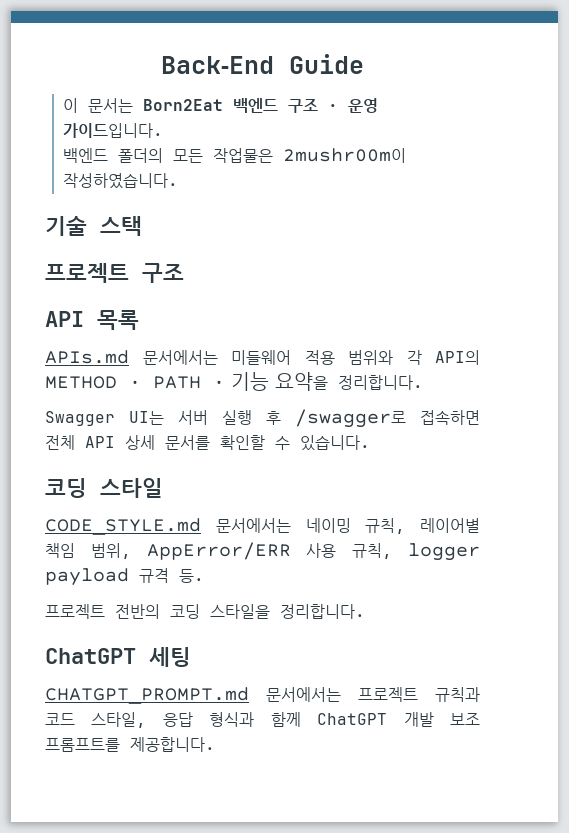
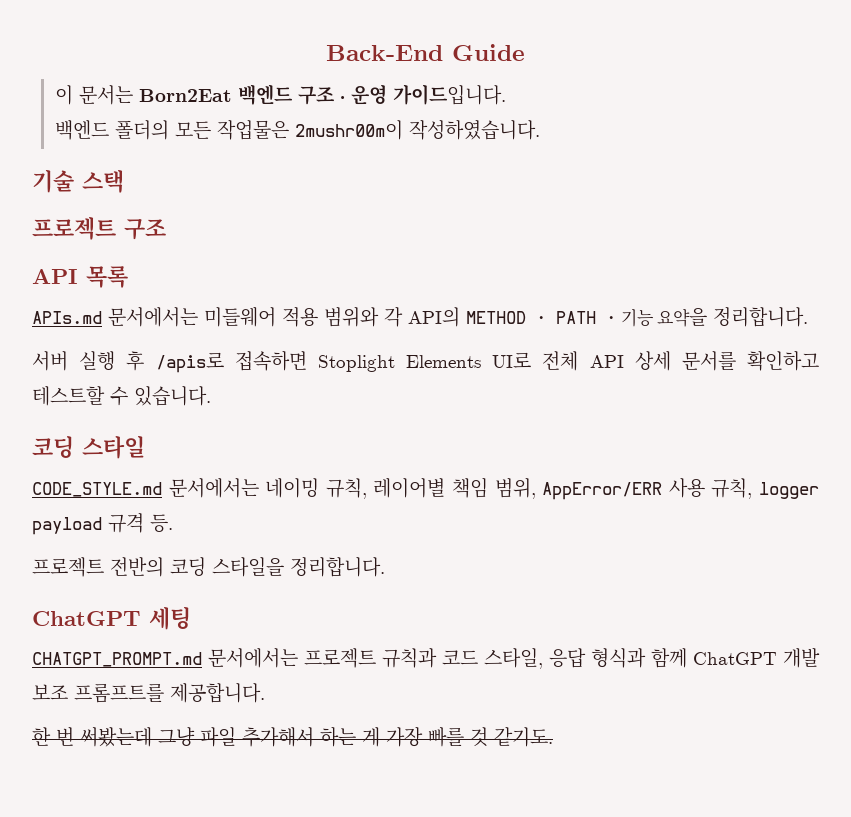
- Swagger UI는 서버 실행 후 /swagger로 접속하면 전체 API 상세 문서를 확인할 수 있습니다.
+ 서버 실행 후 /apis로 접속하면 Stoplight Elements UI로 전체 API 상세 문서를 확인하고 테스트할 수 있습니다.
+ 한 번 써봤는데 그냥 파일 추가해서 하는 게 가장 빠를 것 같기도.

